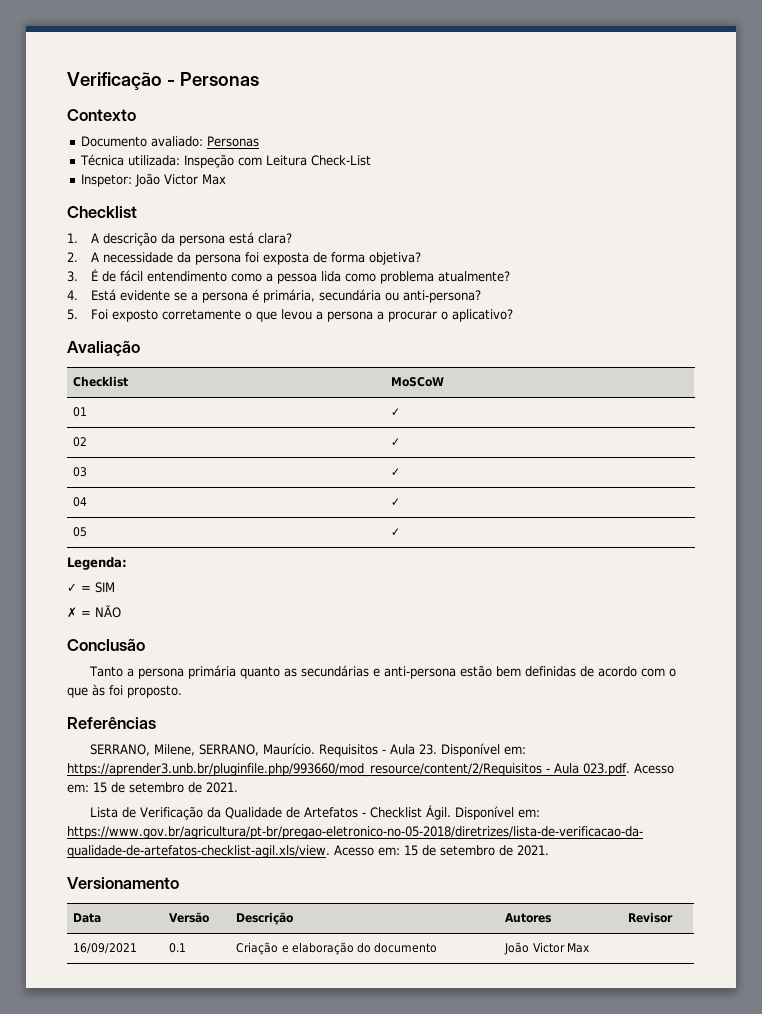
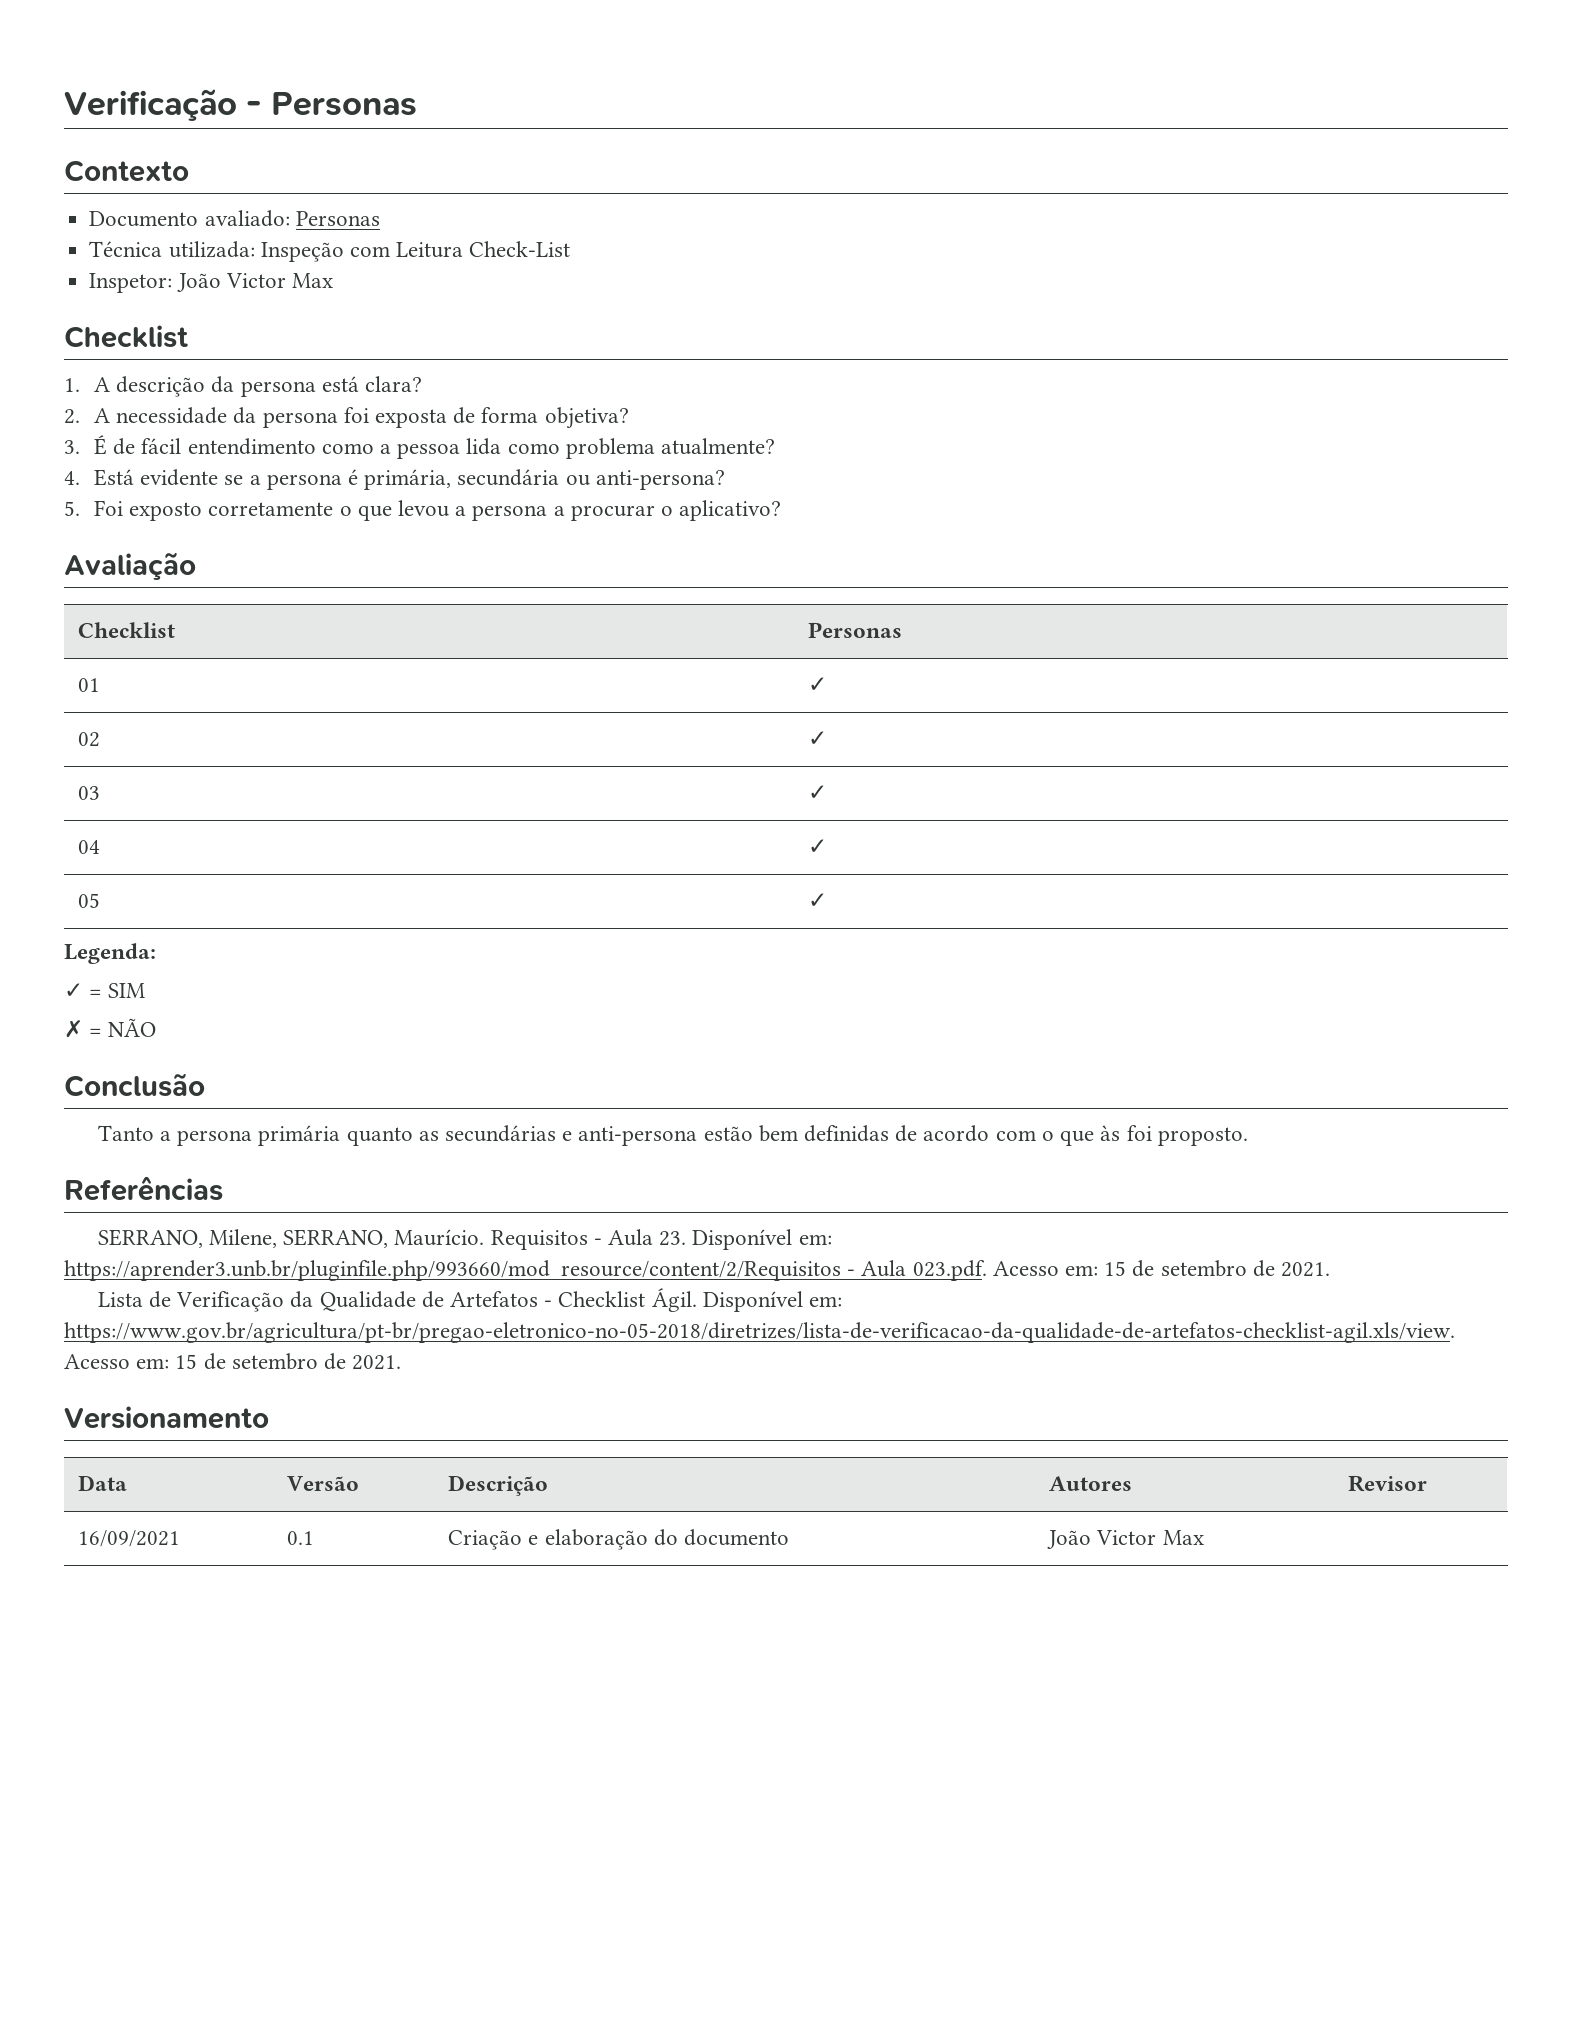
- Checklist | MoSCoW
+ Checklist | Personas

